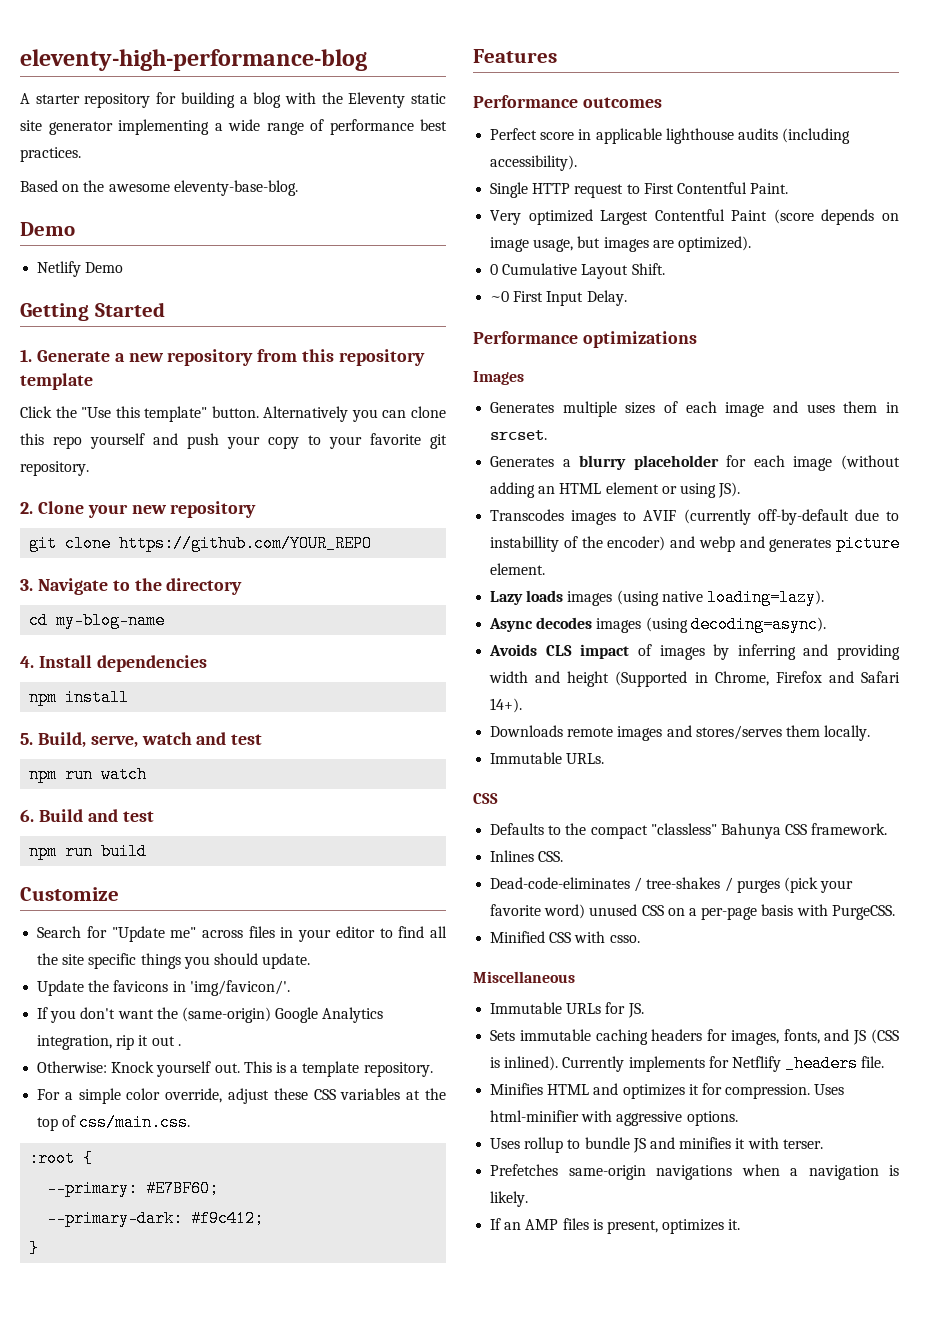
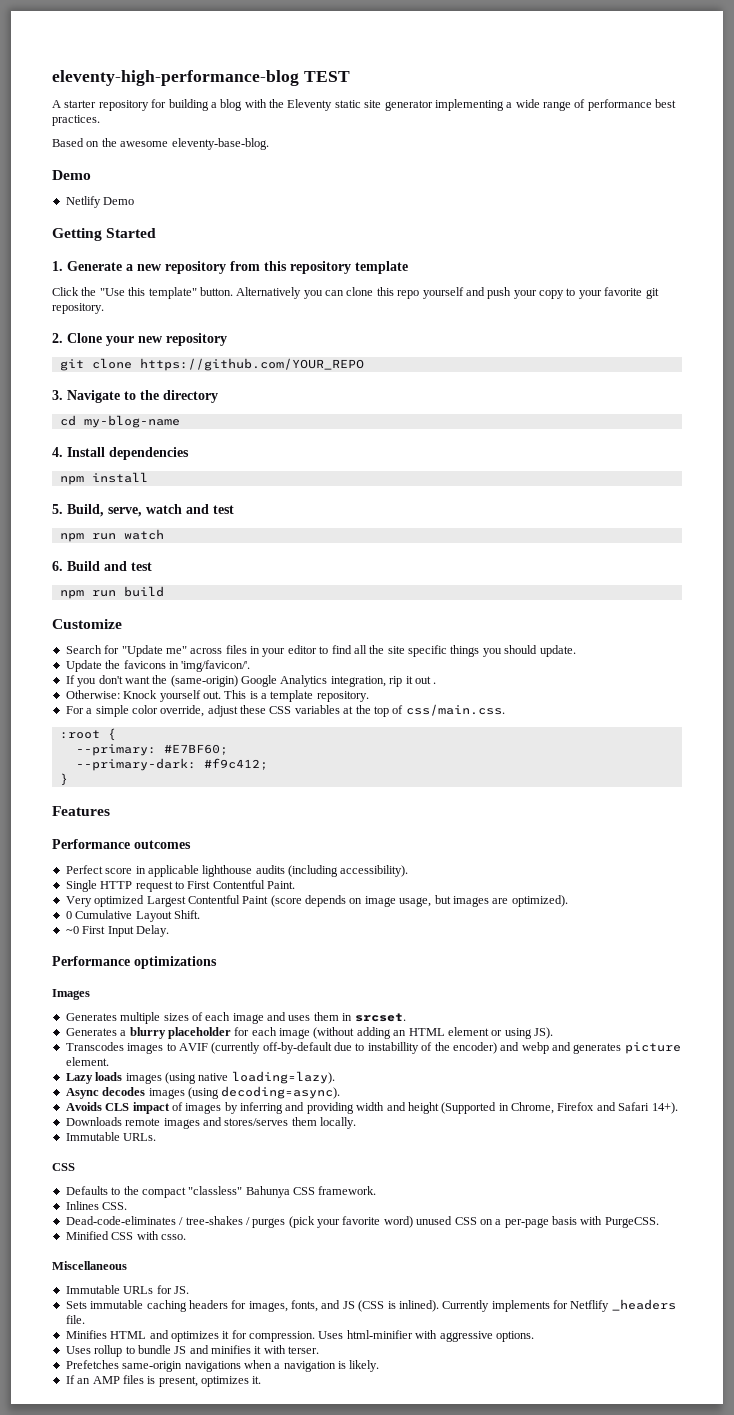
- eleventy-high-performance-blog
+ eleventy-high-performance-blog TEST

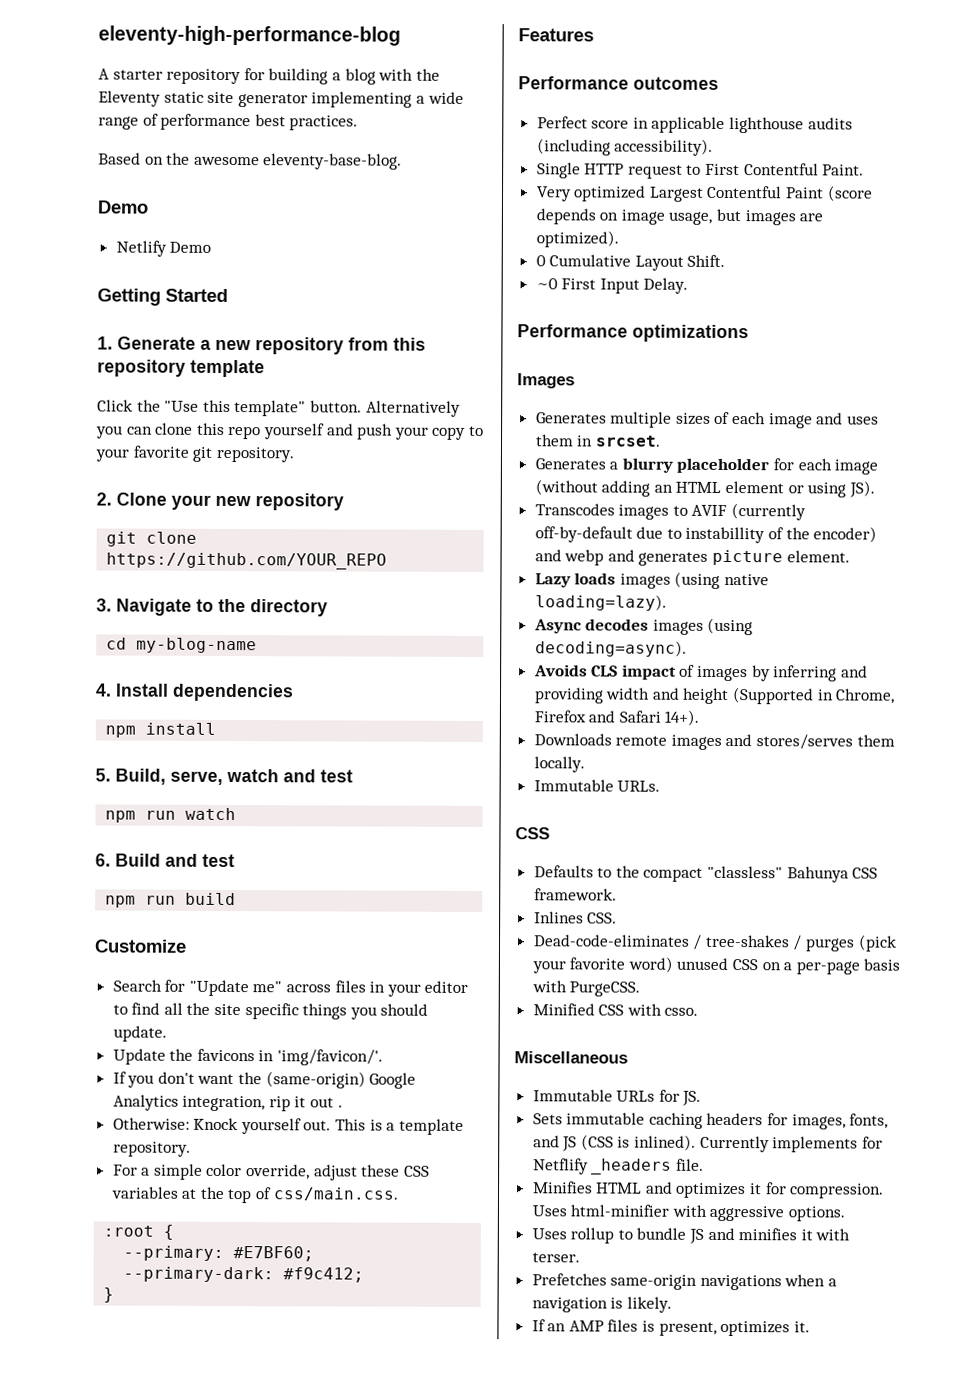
- eleventy-high-performance-blog TEST
+ eleventy-high-performance-blog

